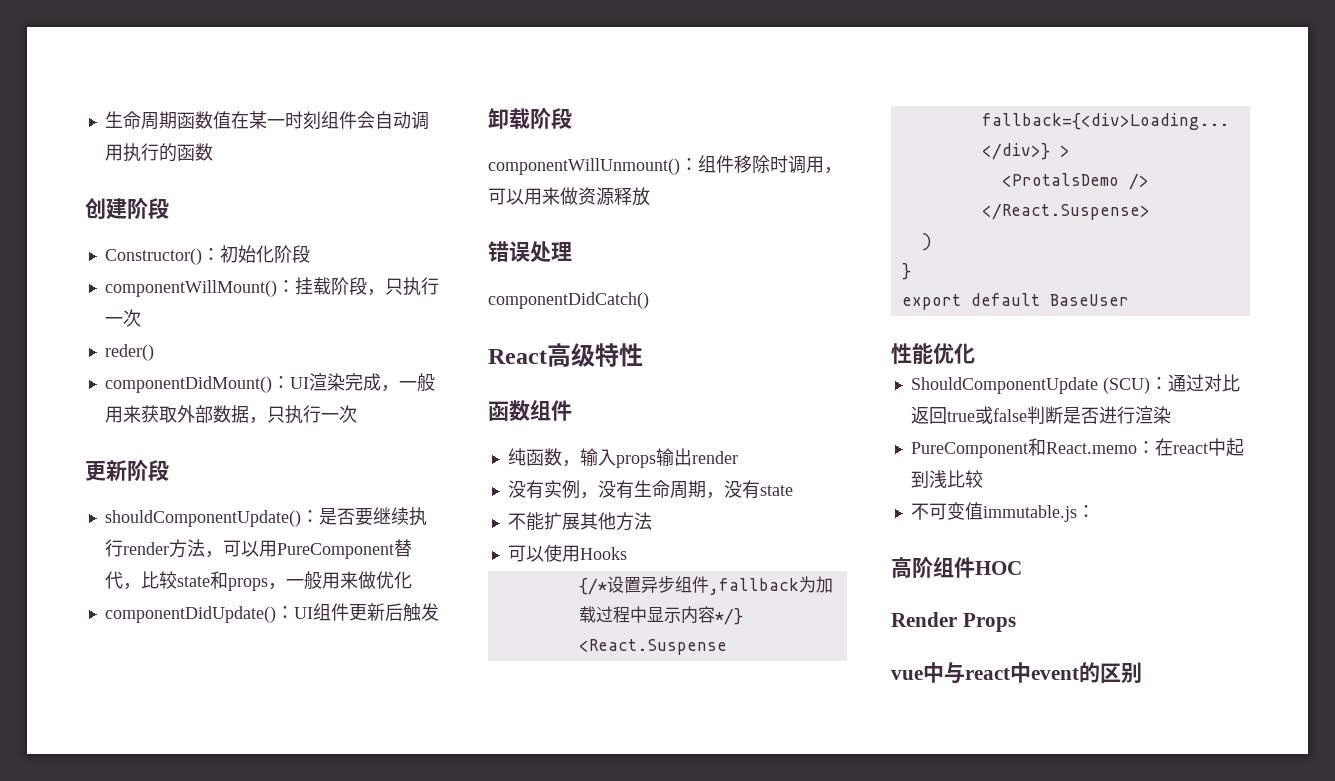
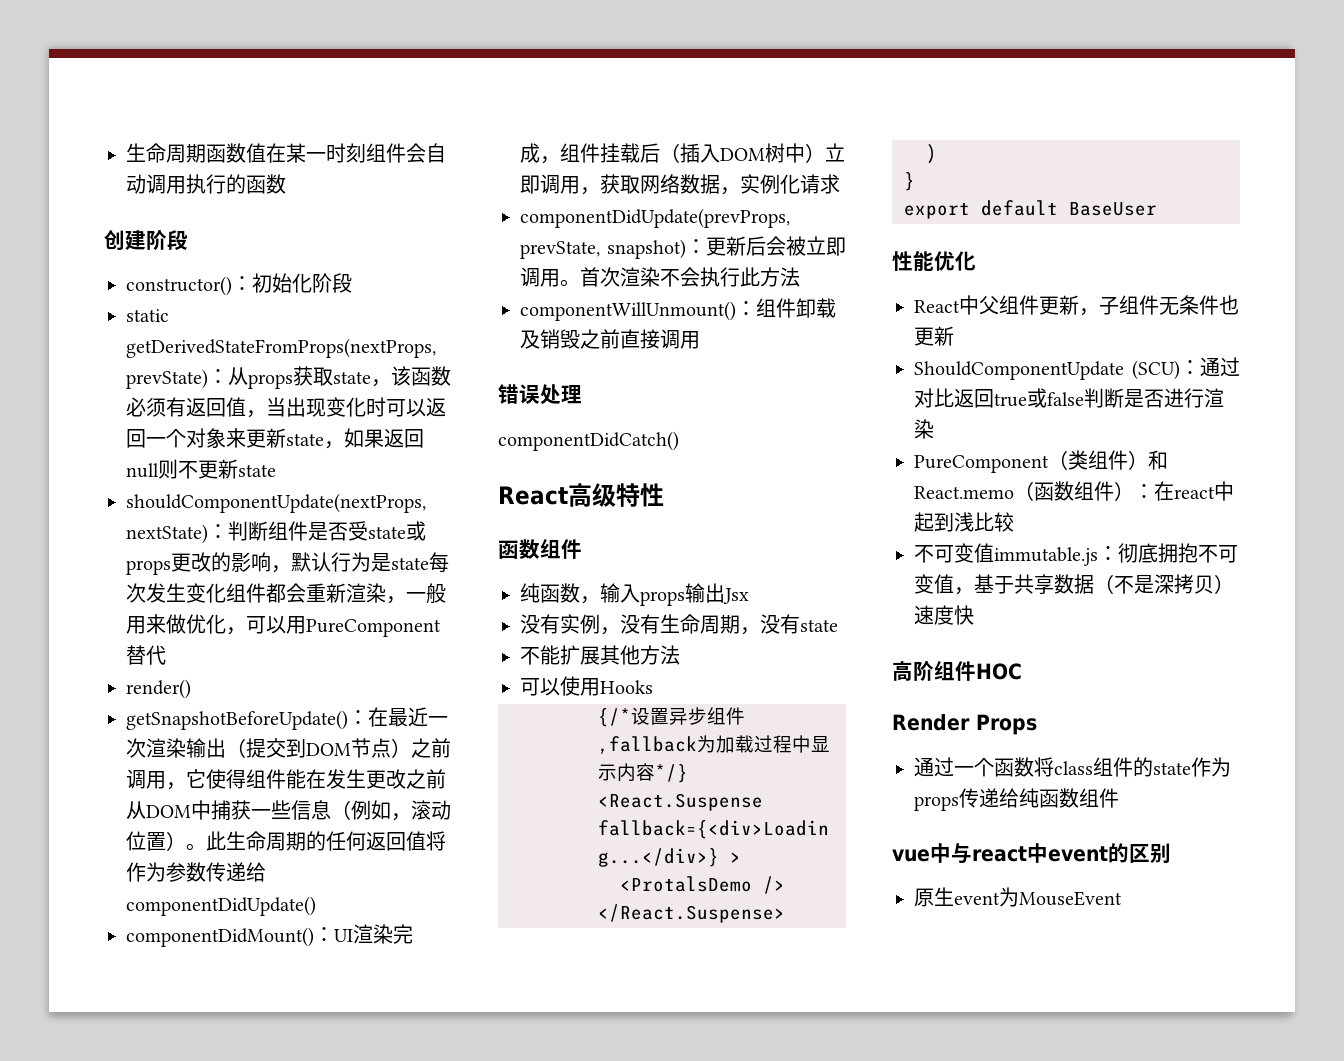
- Constructor()：初始化阶段
+ constructor()：初始化阶段
- componentWillMount()：挂载阶段，只执行一次
- reder()
+ static getDerivedStateFromProps(nextProps, prevState)：从props获取state，该函数必须有返回值，当出现变化时可以返回一个对象来更新state，如果返回null则不更新state
+ shouldComponentUpdate(nextProps, nextState)：判断组件是否受state或props更改的影响，默认行为是state每次发生变化组件都会重新渲染，一般用来做优化，可以用PureComponent替代
+ render()
+ getSnapshotBeforeUpdate()：在最近一次渲染输出（提交到DOM节点）之前调用，它使得组件能在发生更改之前从DOM中捕获一些信息（例如，滚动位置）。此生命周期的任何返回值将作为参数传递给componentDidUpdate()
- componentDidMount()：UI渲染完成，一般用来获取外部数据，只执行一次
- 更新阶段
- shouldComponentUpdate()：是否要继续执行render方法，可以用PureComponent替代，比较state和props，一般用来做优化
- componentDidUpdate()：UI组件更新后触发
- 卸载阶段
- componentWillUnmount()：组件移除时调用，可以用来做资源释放
+ componentDidMount()：UI渲染完成，组件挂载后（插入DOM树中）立即调用，获取网络数据，实例化请求
+ componentDidUpdate(prevProps, prevState, snapshot)：更新后会被立即调用。首次渲染不会执行此方法
+ componentWillUnmount()：组件卸载及销毁之前直接调用
- 纯函数，输入props输出render
+ 纯函数，输入props输出Jsx
+ React中父组件更新，子组件无条件也更新
- PureComponent和React.memo：在react中起到浅比较
+ PureComponent（类组件）和React.memo（函数组件）：在react中起到浅比较
- 不可变值immutable.js：
+ 不可变值immutable.js：彻底拥抱不可变值，基于共享数据（不是深拷贝）速度快
+ 通过一个函数将class组件的state作为props传递给纯函数组件
+ 原生event为MouseEvent

